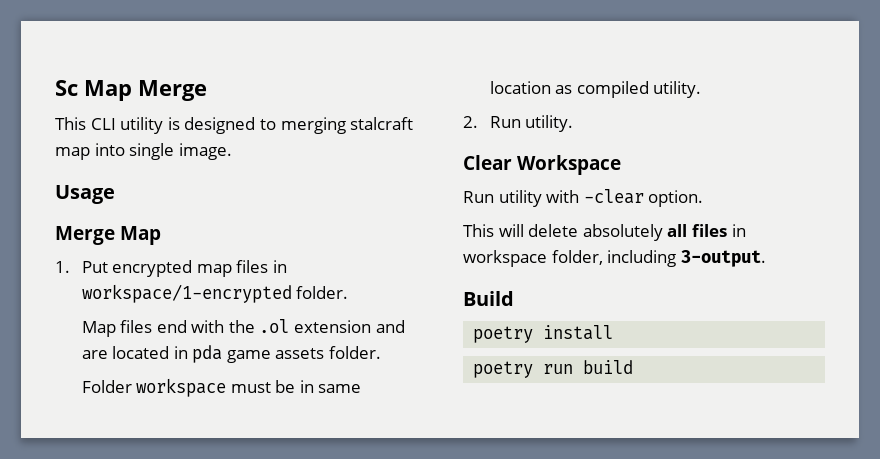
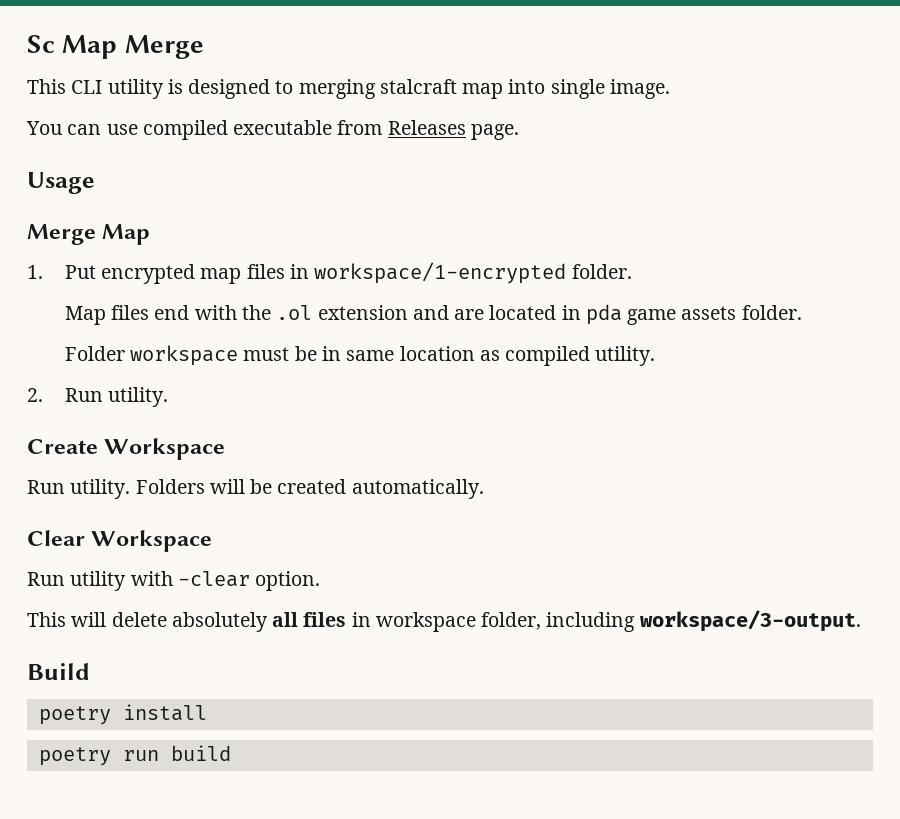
+ You can use compiled executable from Releases page.
+ Create Workspace
+ Run utility. Folders will be created automatically.
- This will delete absolutely all files in workspace folder, including 3-output.
+ This will delete absolutely all files in workspace folder, including workspace/3-output.

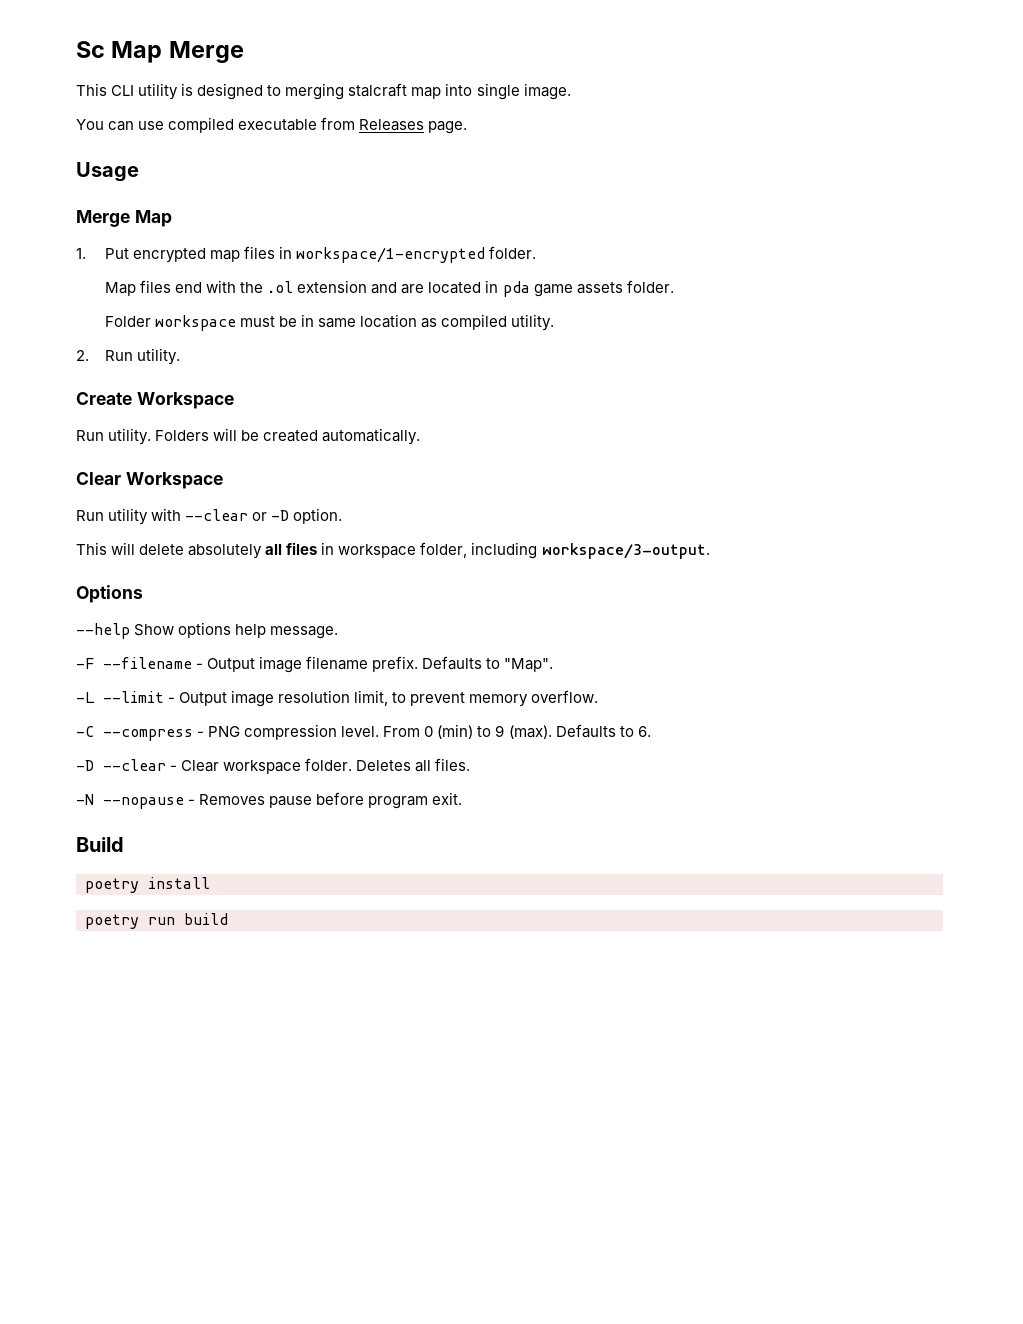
- Run utility with -clear option.
+ Run utility with --clear or -D option.
+ Options
+ --help Show options help message.
+ -F --filename - Output image filename prefix. Defaults to "Map".
+ -L --limit - Output image resolution limit, to prevent memory overflow.
+ -C --compress - PNG compression level. From 0 (min) to 9 (max). Defaults to 6.
+ -D --clear - Clear workspace folder. Deletes all files.
+ -N --nopause - Removes pause before program exit.

